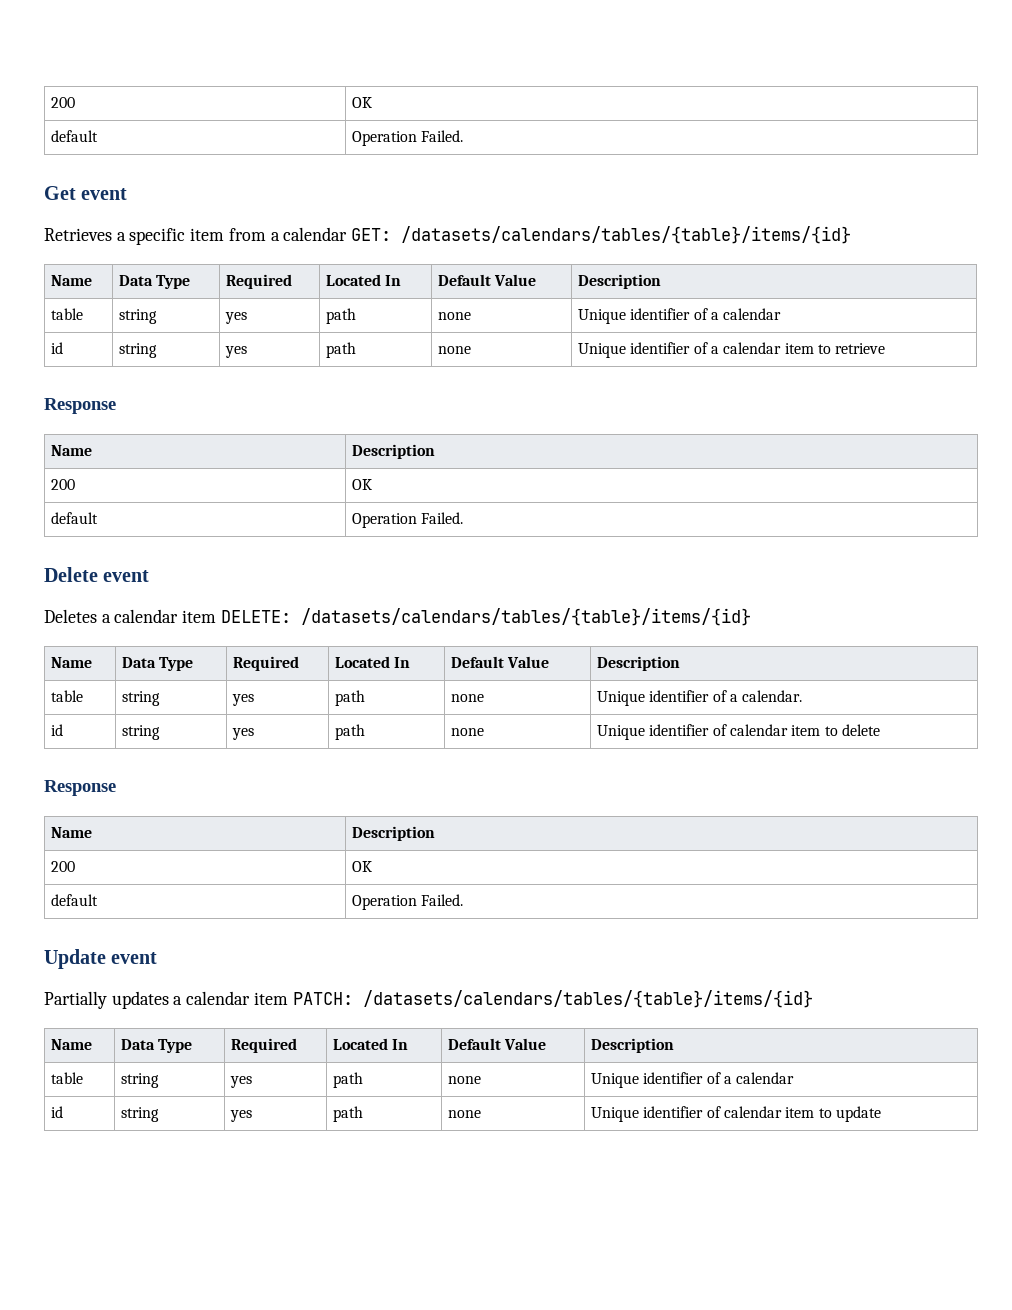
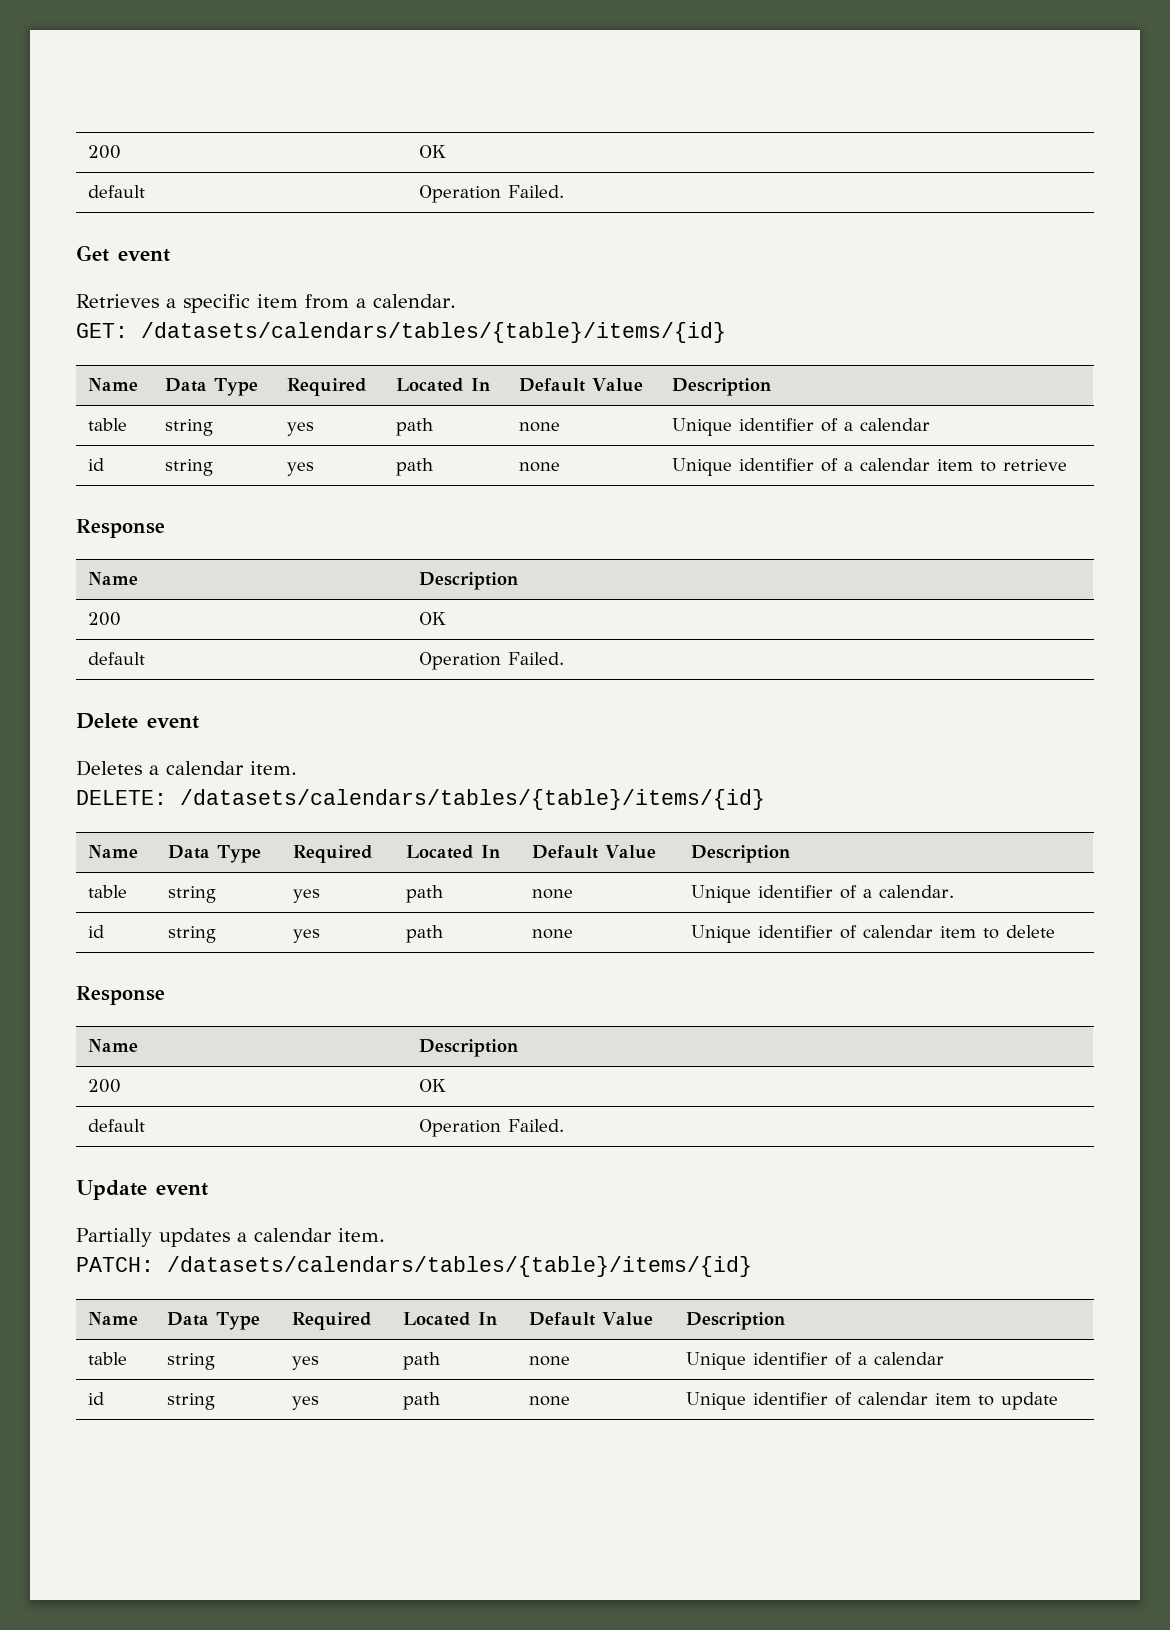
- Retrieves a specific item from a calendar GET: /datasets/calendars/tables/{table}/items/{id}
+ Retrieves a specific item from a calendar.
+ GET: /datasets/calendars/tables/{table}/items/{id}
- Deletes a calendar item DELETE: /datasets/calendars/tables/{table}/items/{id}
+ Deletes a calendar item.
+ DELETE: /datasets/calendars/tables/{table}/items/{id}
- Partially updates a calendar item PATCH: /datasets/calendars/tables/{table}/items/{id}
+ Partially updates a calendar item.
+ PATCH: /datasets/calendars/tables/{table}/items/{id}

